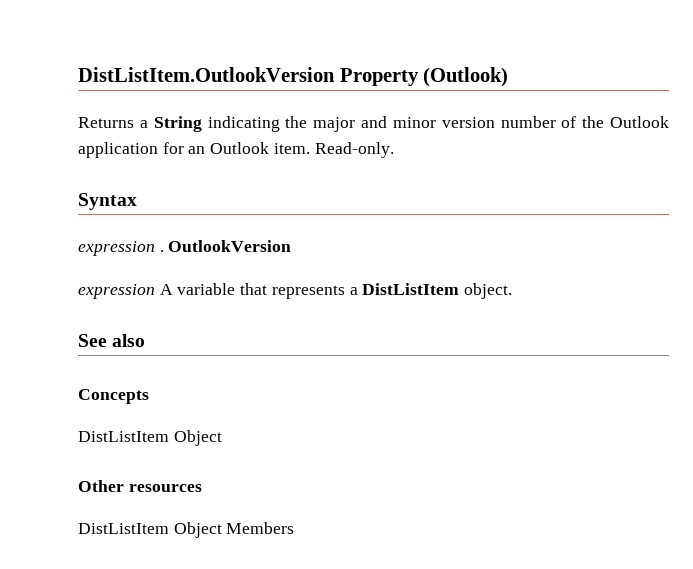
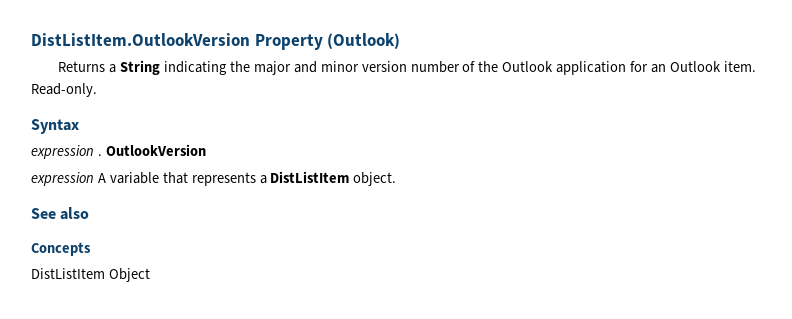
- Other resources
- DistListItem Object Members

